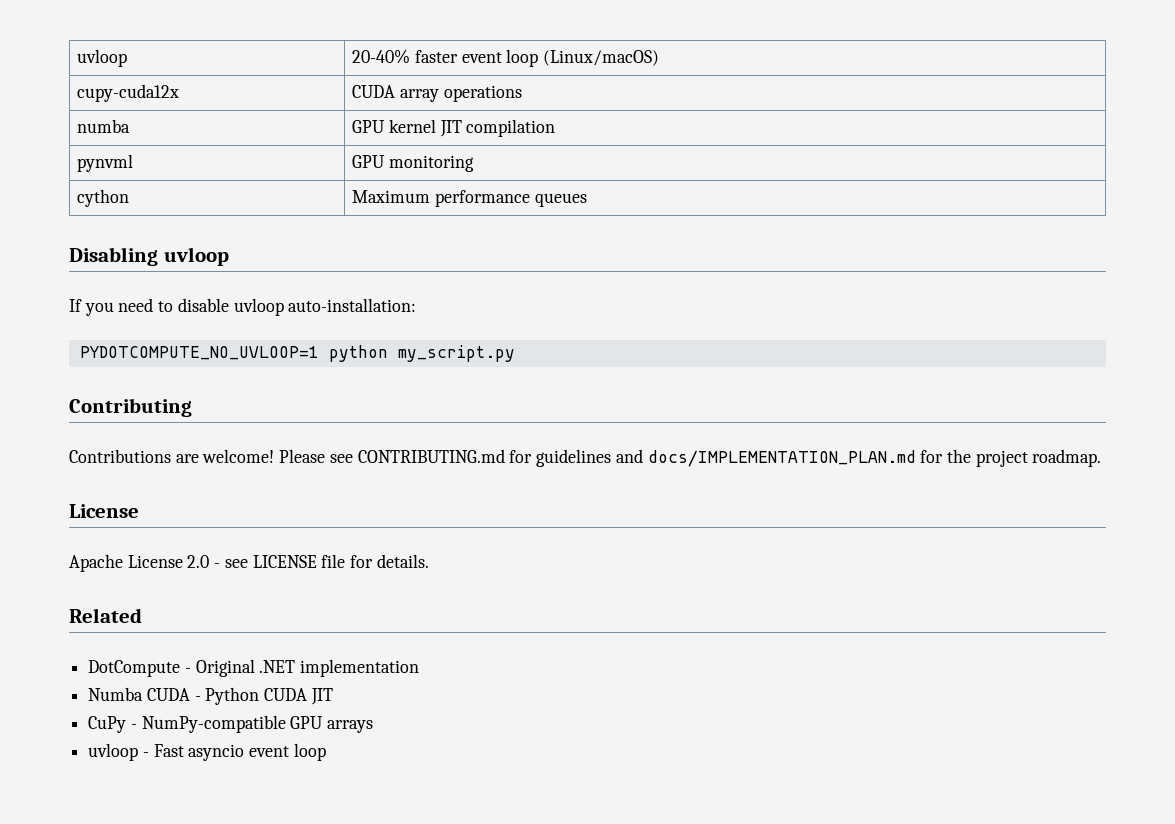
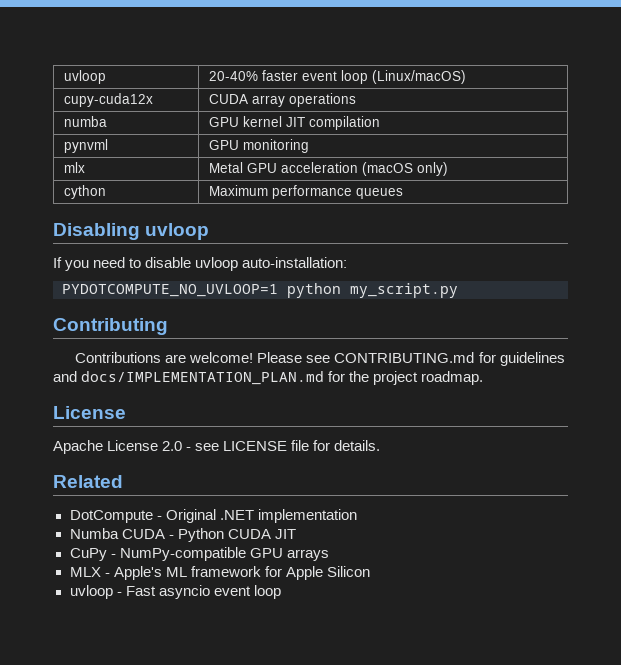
+ mlx | Metal GPU acceleration (macOS only)
+ MLX - Apple's ML framework for Apple Silicon

